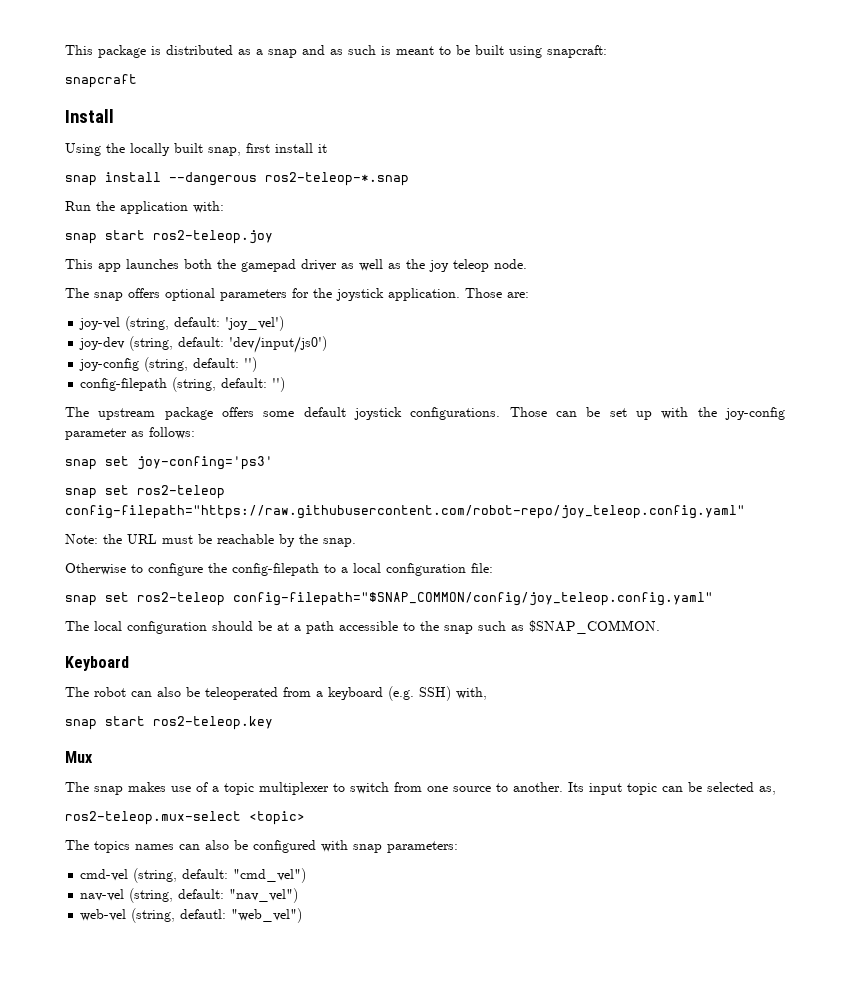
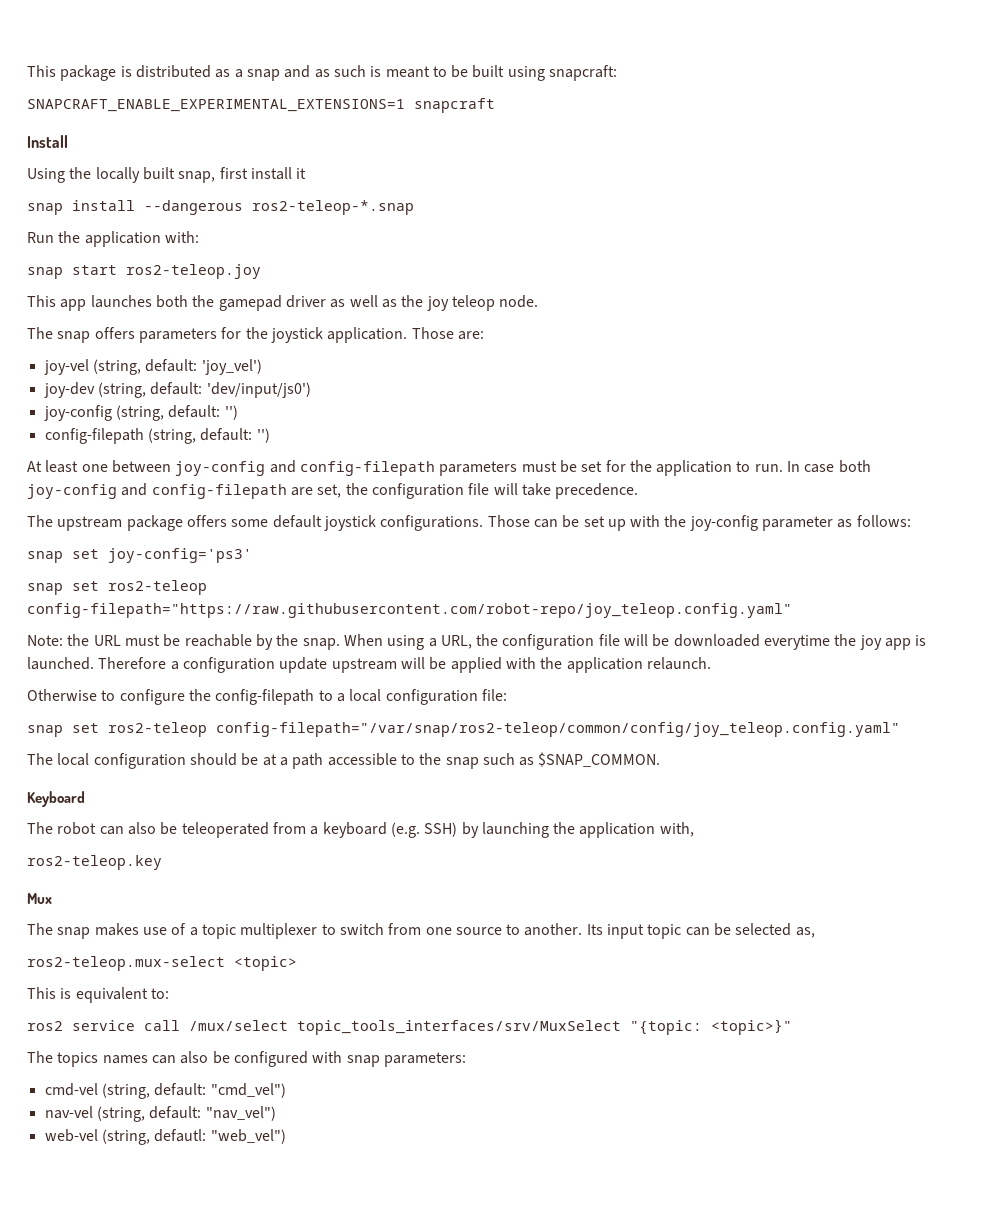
- snapcraft
+ SNAPCRAFT_ENABLE_EXPERIMENTAL_EXTENSIONS=1 snapcraft
- The snap offers optional parameters for the joystick application.
+ The snap offers parameters for the joystick application.
+ At least one between joy-config and config-filepath parameters must be set for the application to run. In case both joy-config and config-filepath are set, the configuration file will take precedence.
- snap set joy-confing='ps3'
+ snap set joy-config='ps3'
+ When using a URL, the configuration file will be downloaded everytime the joy app is launched. Therefore a configuration update upstream will be applied with the application relaunch.
- snap set ros2-teleop config-filepath="$SNAP_COMMON/config/joy_teleop.config.yaml"
+ snap set ros2-teleop config-filepath="/var/snap/ros2-teleop/common/config/joy_teleop.config.yaml"
- The robot can also be teleoperated from a keyboard (e.g. SSH) with,
+ The robot can also be teleoperated from a keyboard (e.g. SSH) by launching the application with,
- snap start ros2-teleop.key
+ ros2-teleop.key
+ This is equivalent to:
+ ros2 service call /mux/select topic_tools_interfaces/srv/MuxSelect "{topic: <topic>}"

